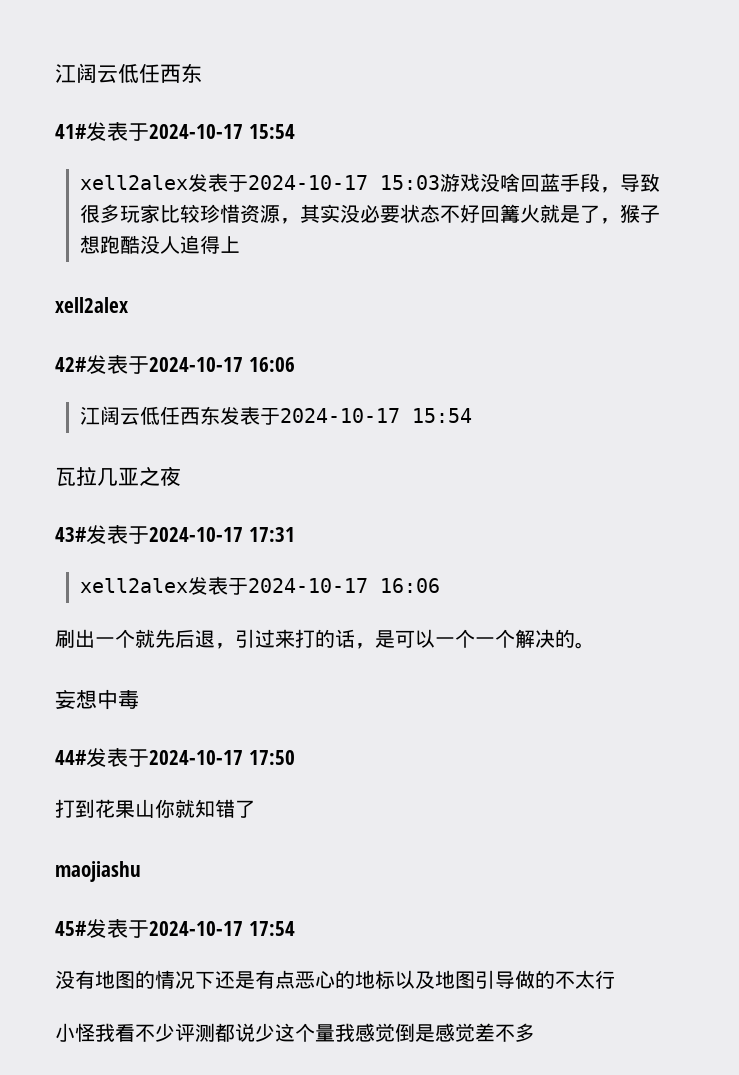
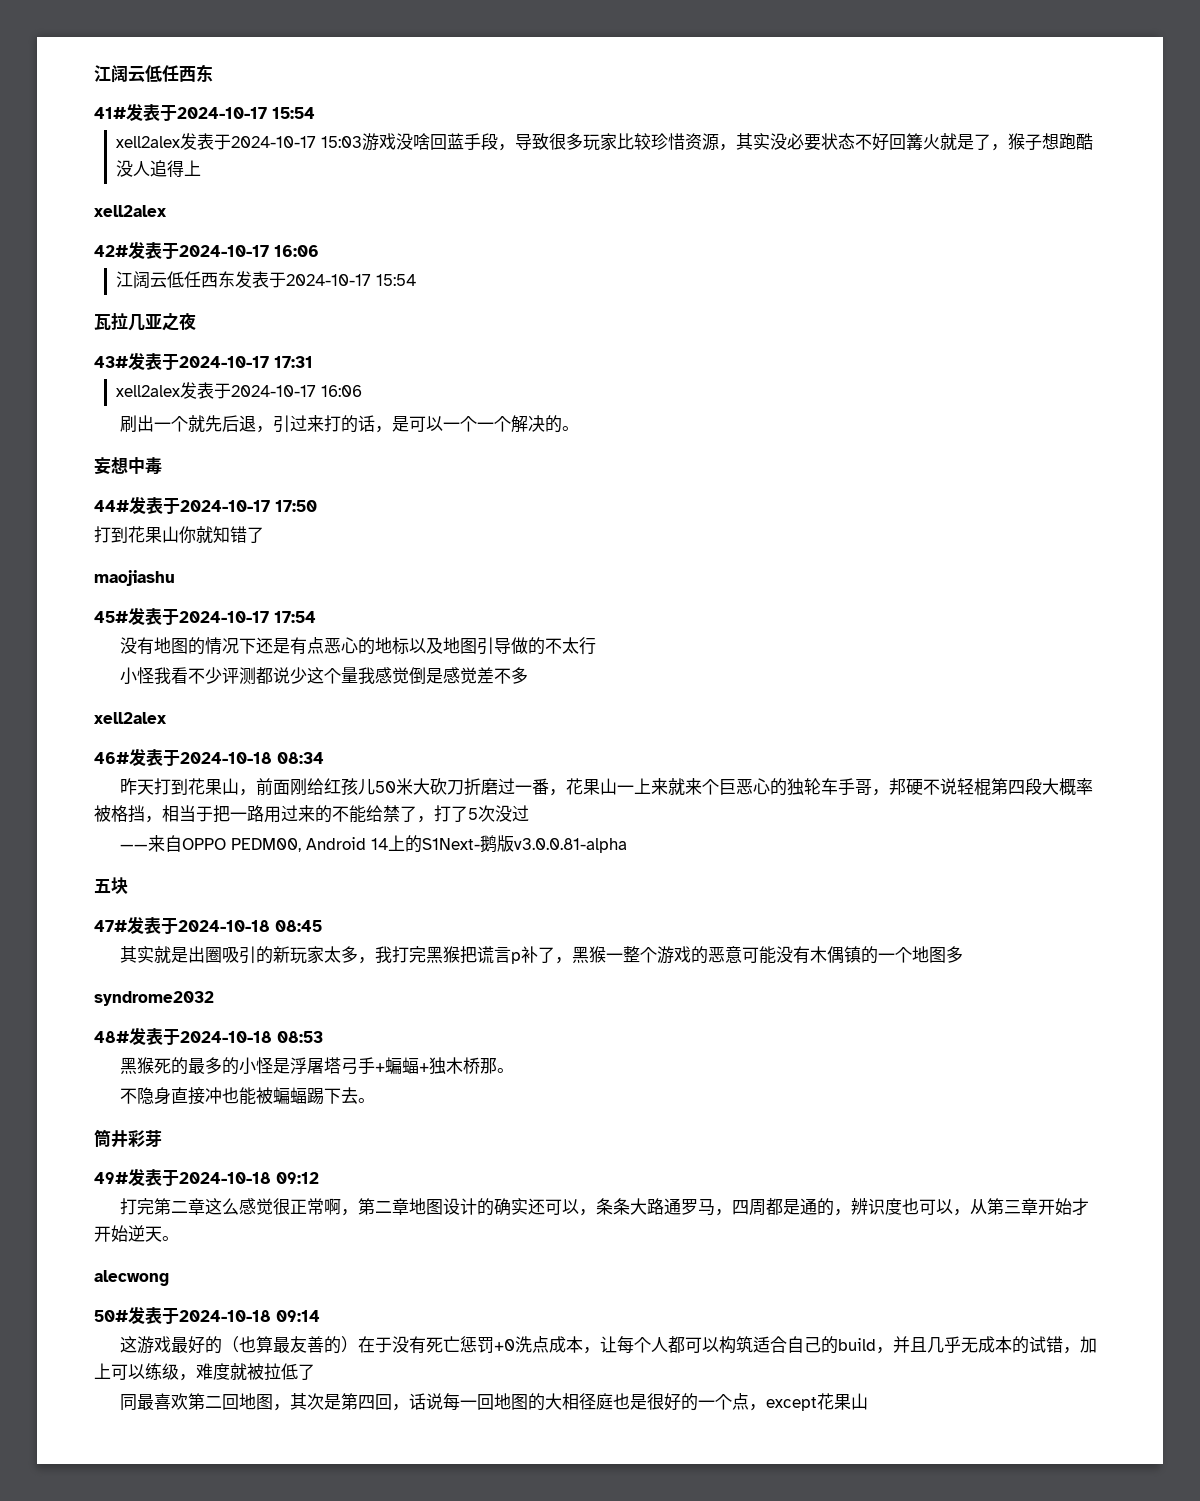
  小怪我看不少评测都说少这个量我感觉倒是感觉差不多
+ xell2alex
+ 46#发表于2024-10-18 08:34
+ 昨天打到花果山，前面刚给红孩儿50米大砍刀折磨过一番，花果山一上来就来个巨恶心的独轮车手哥，邦硬不说轻棍第四段大概率被格挡，相当于把一路用过来的不能给禁了，打了5次没过
+ ——来自OPPO PEDM00, Android 14上的S1Next-鹅版v3.0.0.81-alpha
+ 五块
+ 47#发表于2024-10-18 08:45
+ 其实就是出圈吸引的新玩家太多，我打完黑猴把谎言p补了，黑猴一整个游戏的恶意可能没有木偶镇的一个地图多
+ syndrome2032
+ 48#发表于2024-10-18 08:53
+ 黑猴死的最多的小怪是浮屠塔弓手+蝙蝠+独木桥那。
+ 不隐身直接冲也能被蝙蝠踢下去。
+ 筒井彩芽
+ 49#发表于2024-10-18 09:12
+ 打完第二章这么感觉很正常啊，第二章地图设计的确实还可以，条条大路通罗马，四周都是通的，辨识度也可以，从第三章开始才开始逆天。
+ alecwong
+ 50#发表于2024-10-18 09:14
+ 这游戏最好的（也算最友善的）在于没有死亡惩罚+0洗点成本，让每个人都可以构筑适合自己的build，并且几乎无成本的试错，加上可以练级，难度就被拉低了
+ 同最喜欢第二回地图，其次是第四回，话说每一回地图的大相径庭也是很好的一个点，except花果山

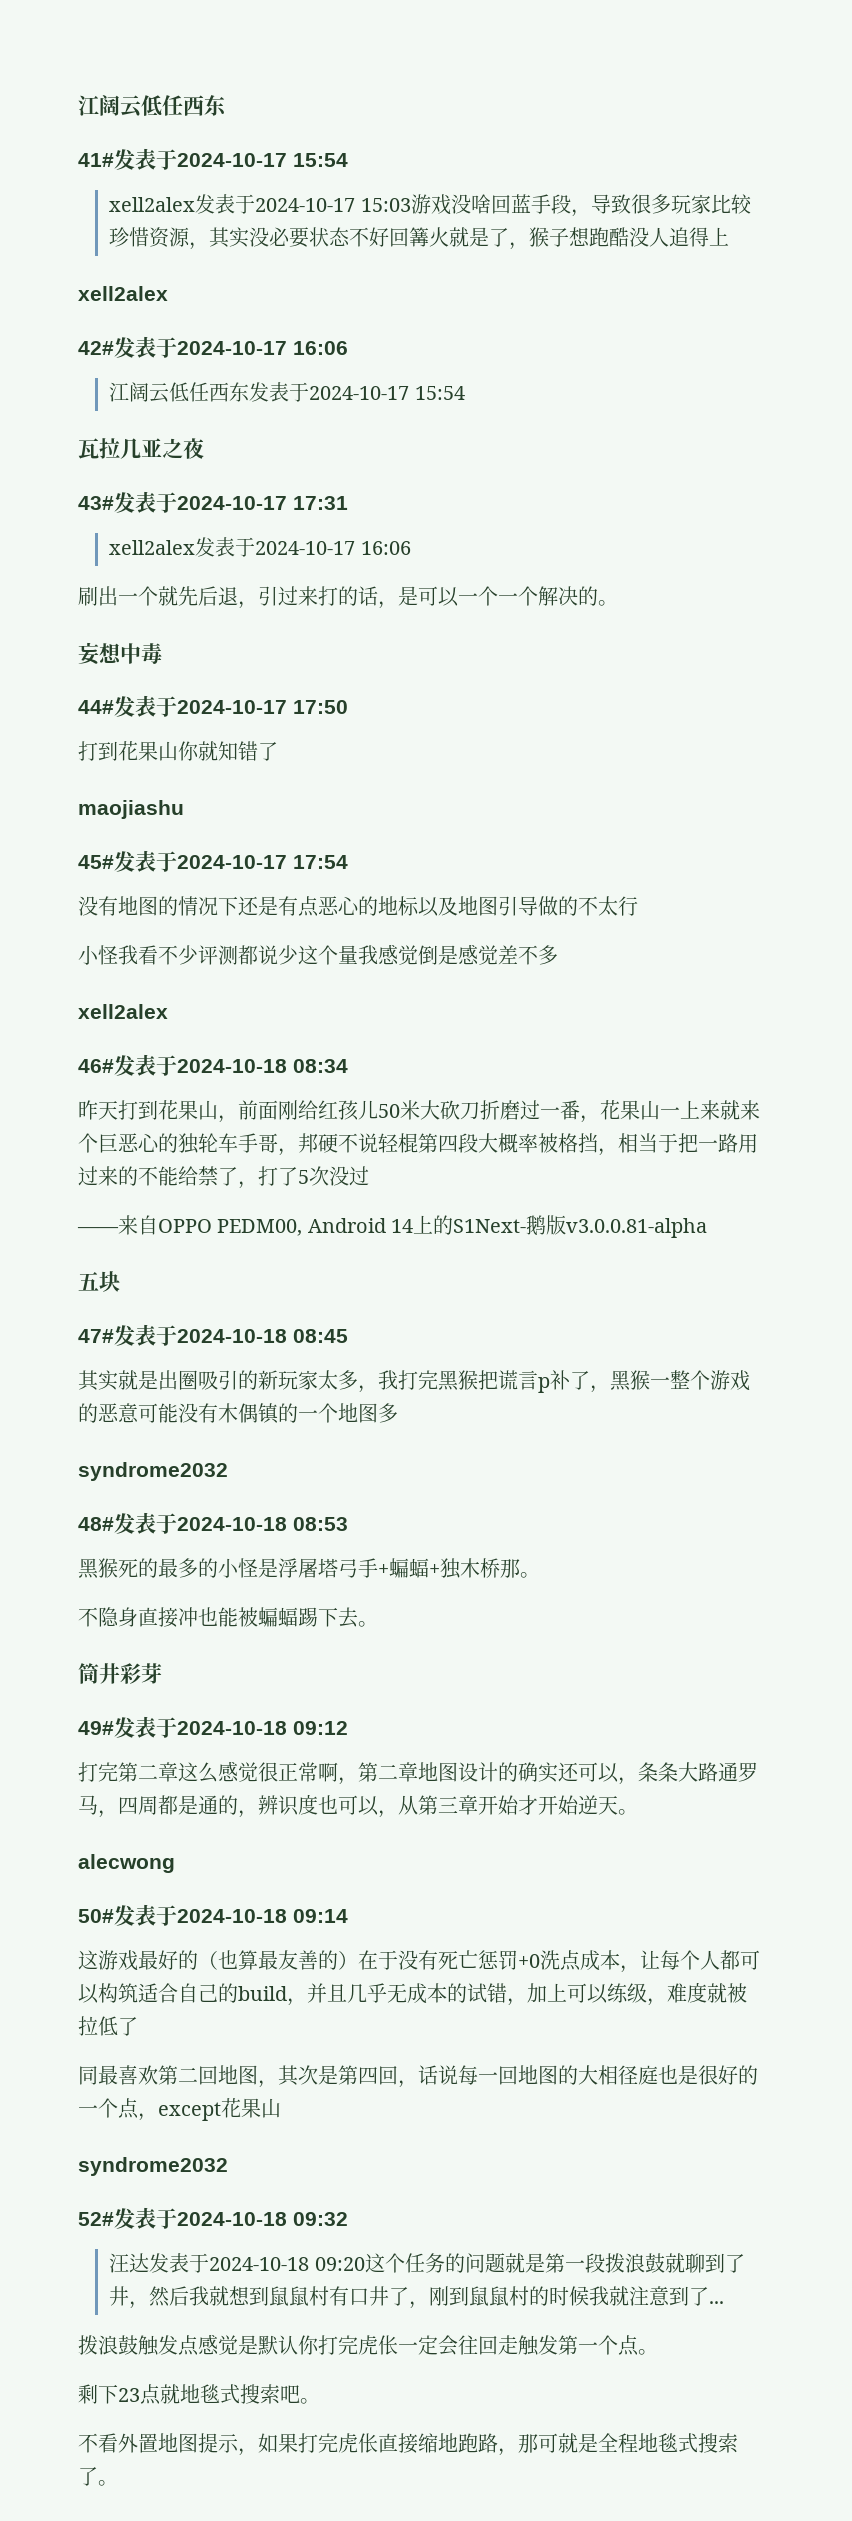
  同最喜欢第二回地图，其次是第四回，话说每一回地图的大相径庭也是很好的一个点，except花果山
+ syndrome2032
+ 52#发表于2024-10-18 09:32
+ 汪达发表于2024-10-18 09:20这个任务的问题就是第一段拨浪鼓就聊到了井，然后我就想到鼠鼠村有口井了，刚到鼠鼠村的时候我就注意到了...
+ 拨浪鼓触发点感觉是默认你打完虎伥一定会往回走触发第一个点。
+ 剩下23点就地毯式搜索吧。
+ 不看外置地图提示，如果打完虎伥直接缩地跑路，那可就是全程地毯式搜索了。

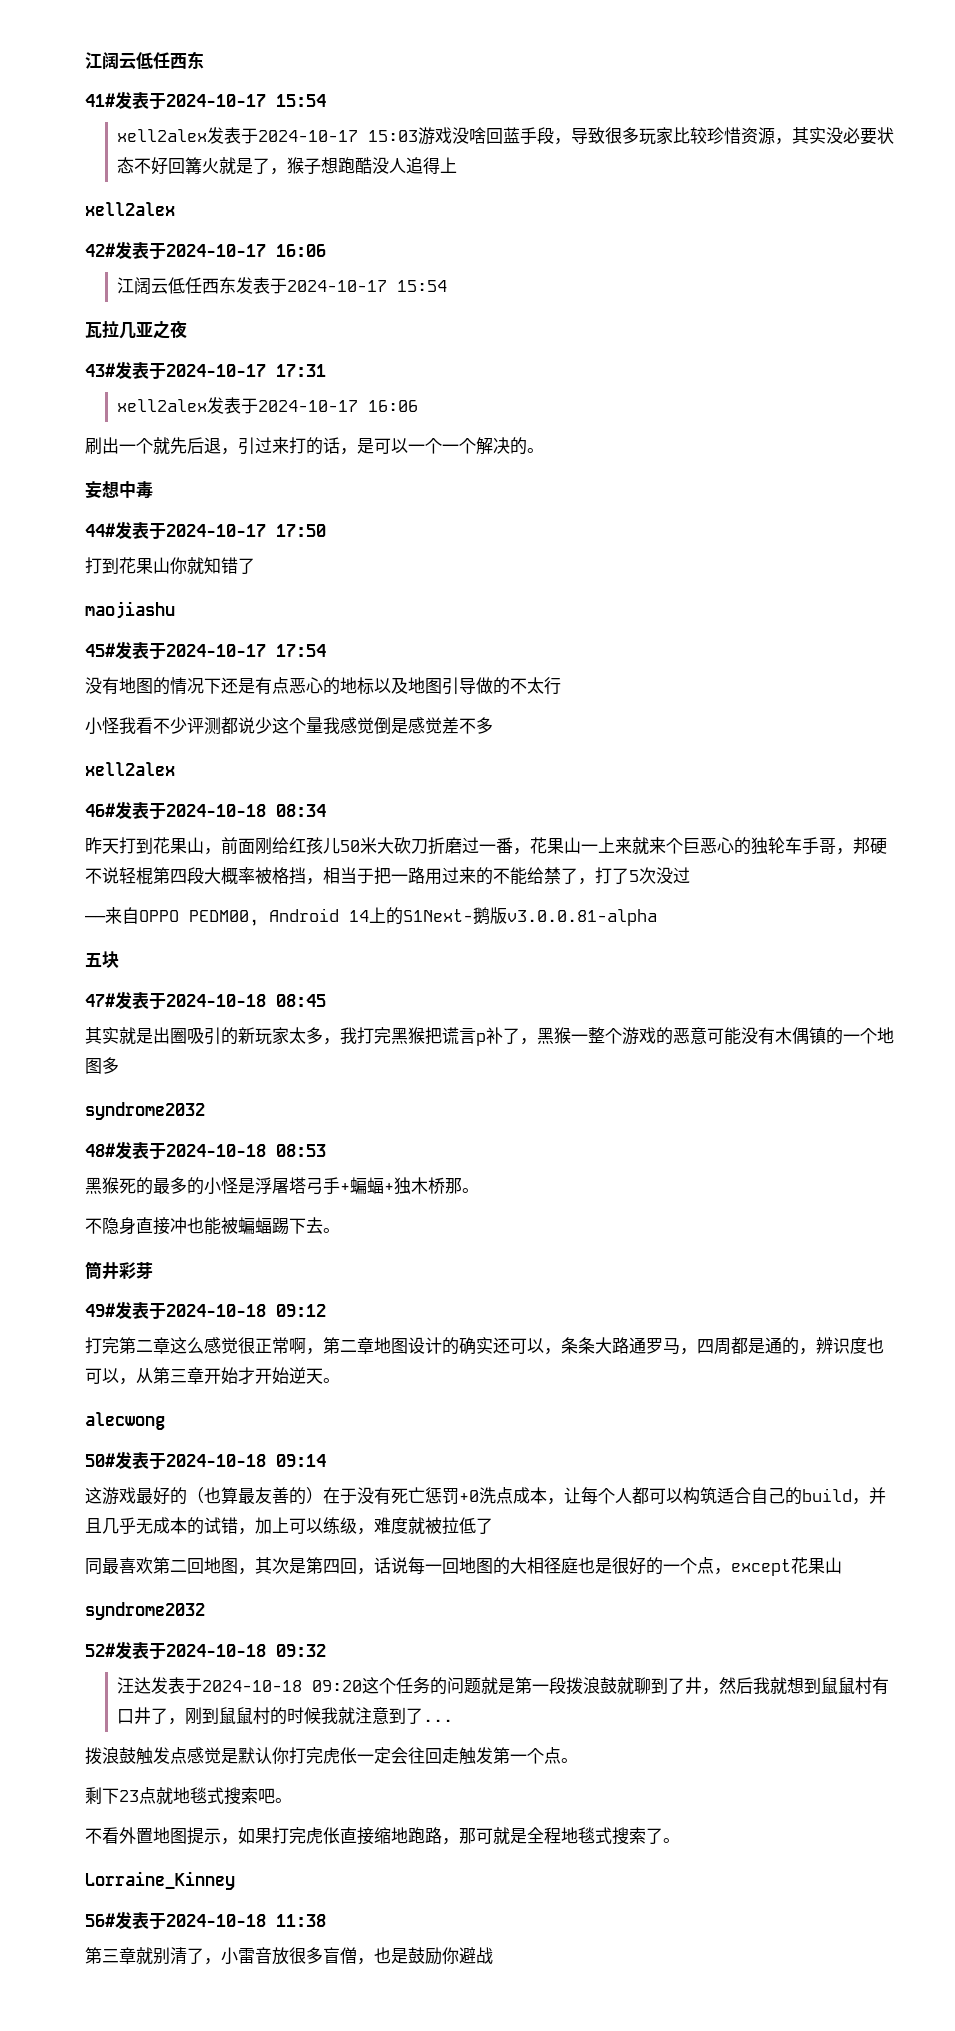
+ Lorraine_Kinney
+ 56#发表于2024-10-18 11:38
+ 第三章就别清了，小雷音放很多盲僧，也是鼓励你避战

